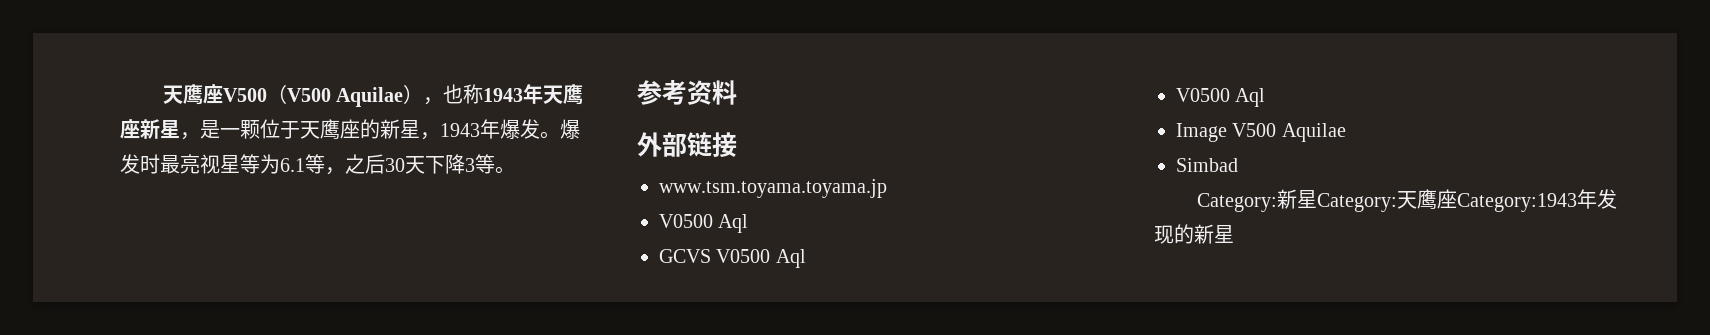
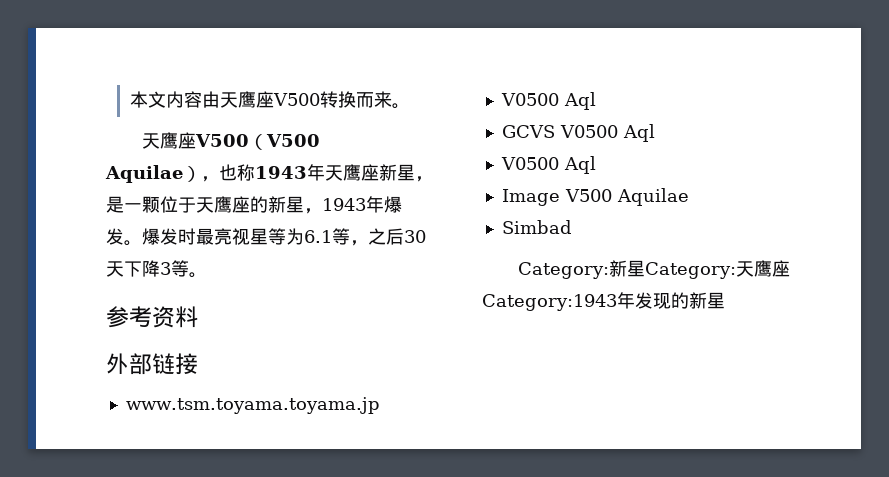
+ 本文内容由天鹰座V500转换而来。

